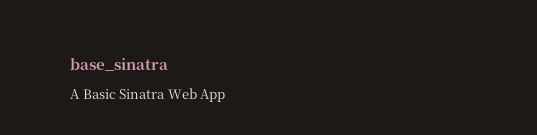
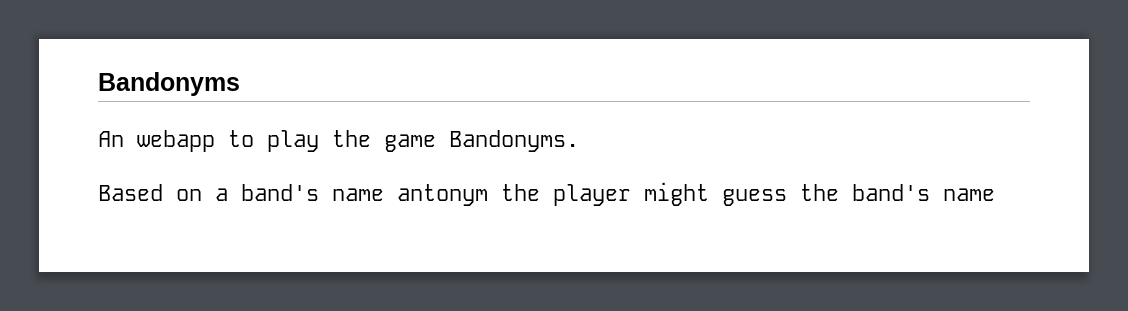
- base_sinatra
- A Basic Sinatra Web App
+ Bandonyms
+ An webapp to play the game Bandonyms.
+ Based on a band's name antonym the player might guess the band's name

